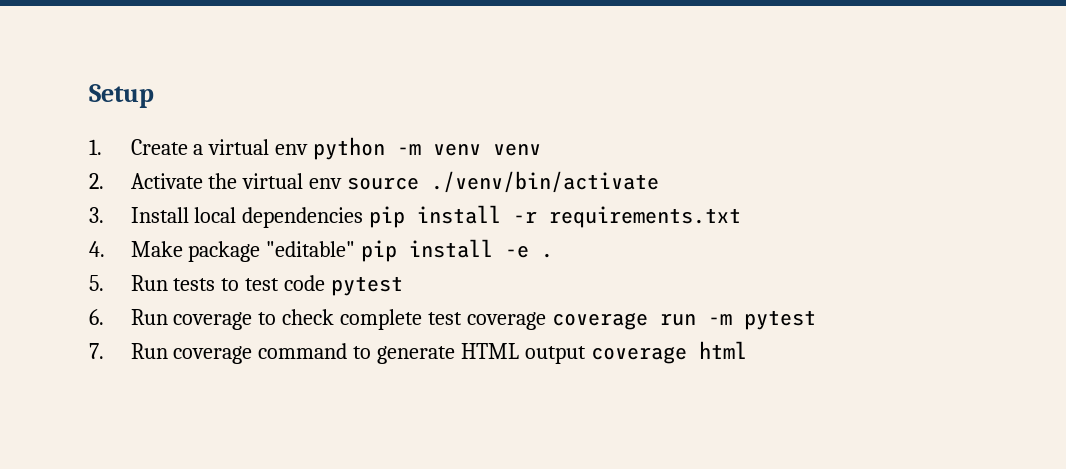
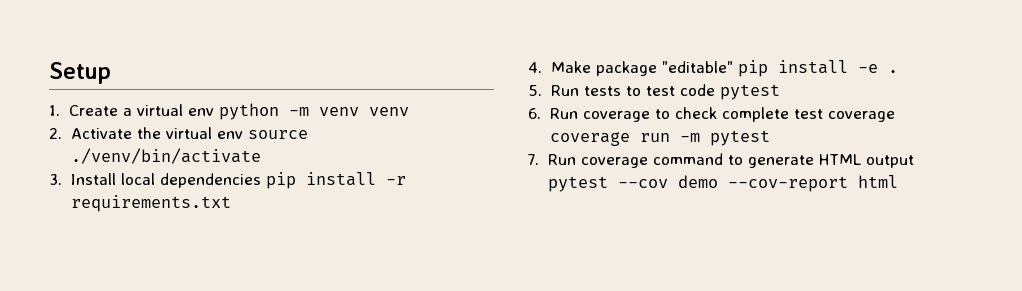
- 7. Run coverage command to generate HTML output coverage html
+ 7. Run coverage command to generate HTML output pytest --cov demo --cov-report html

